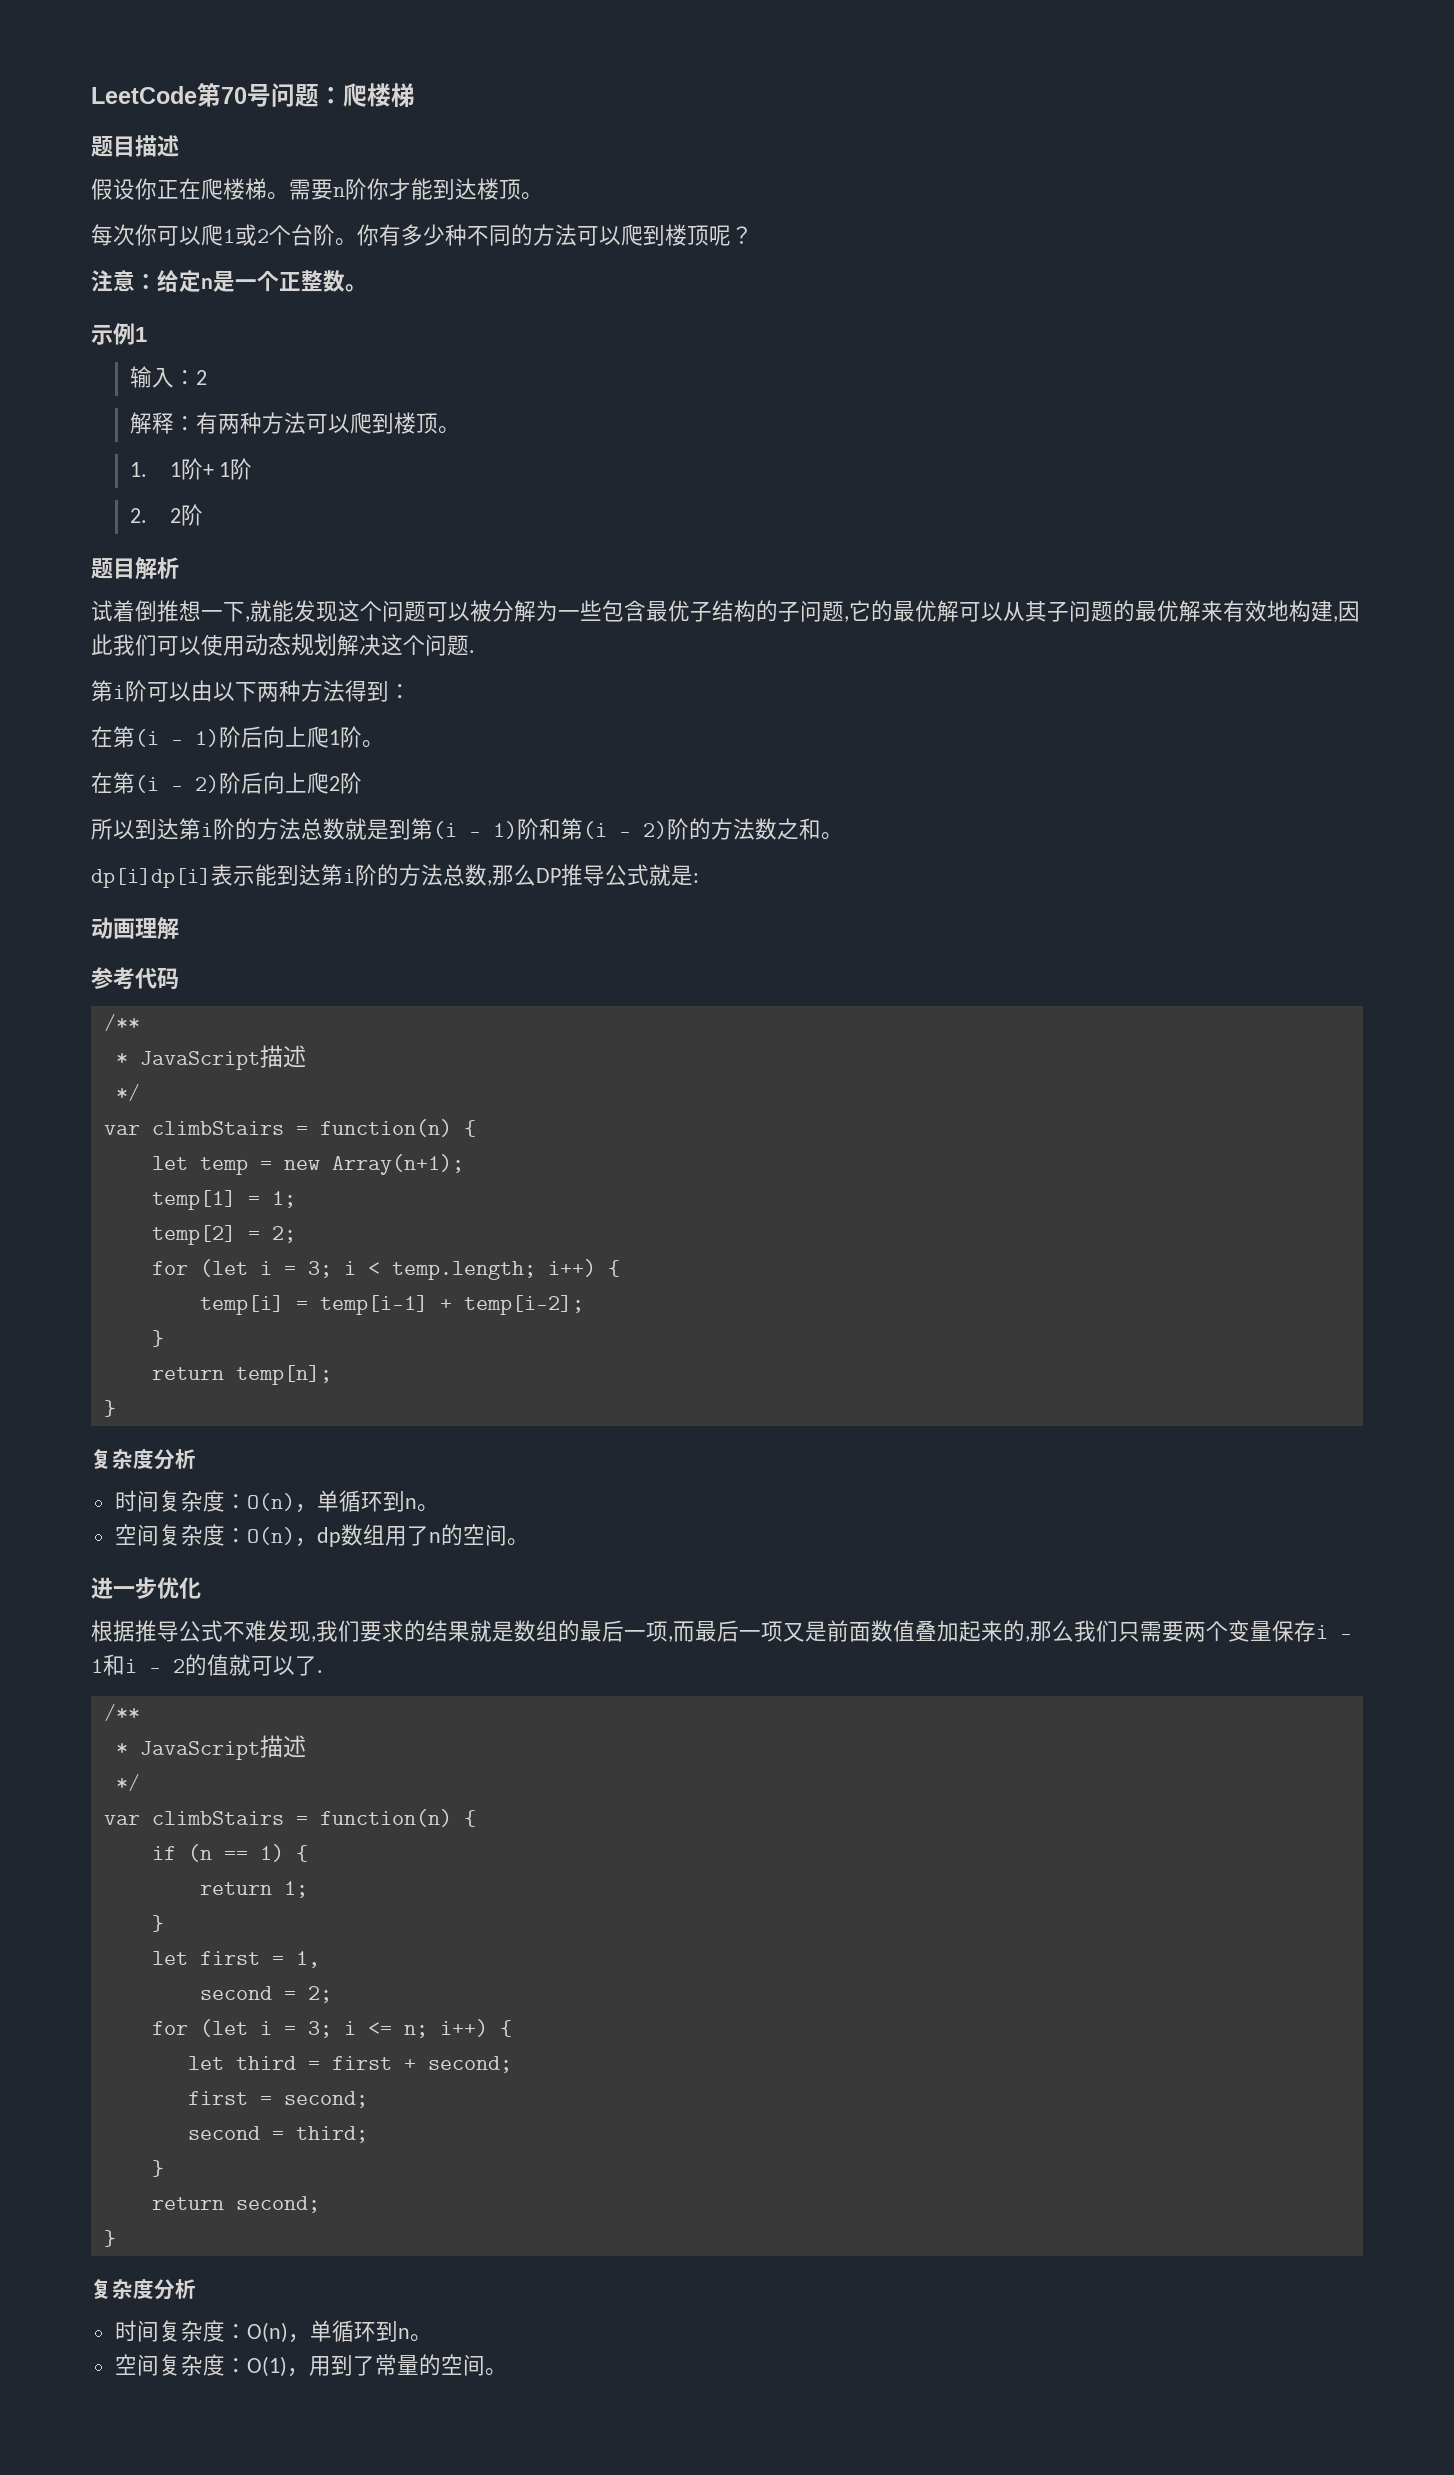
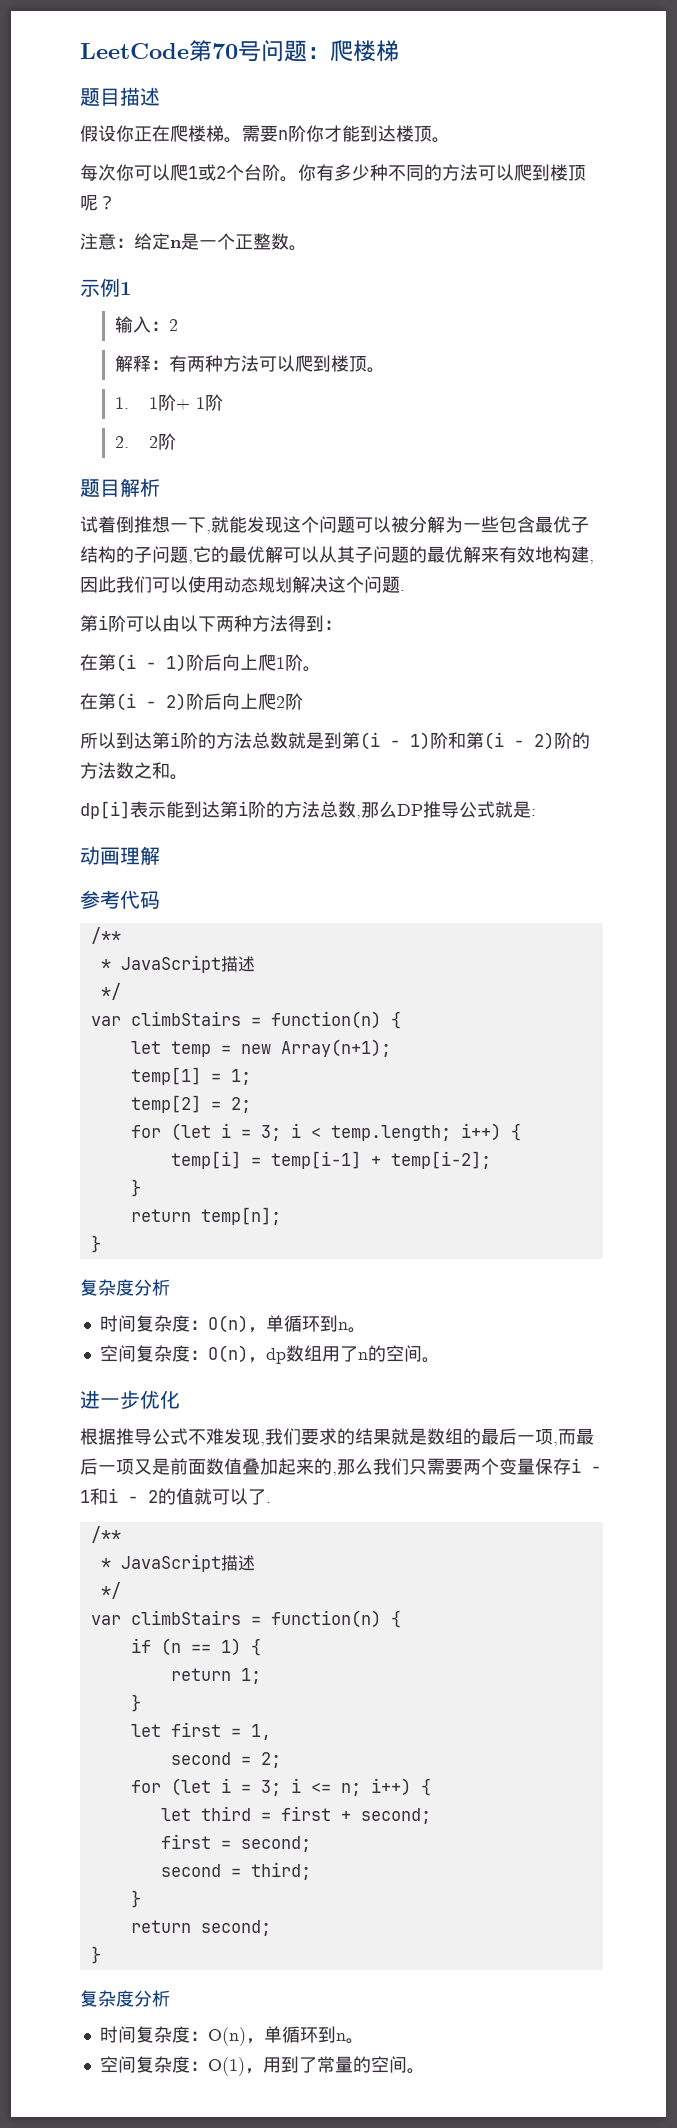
- dp[i]dp[i]表示能到达第i阶的方法总数,那么DP推导公式就是:
+ dp[i]表示能到达第i阶的方法总数,那么DP推导公式就是:

